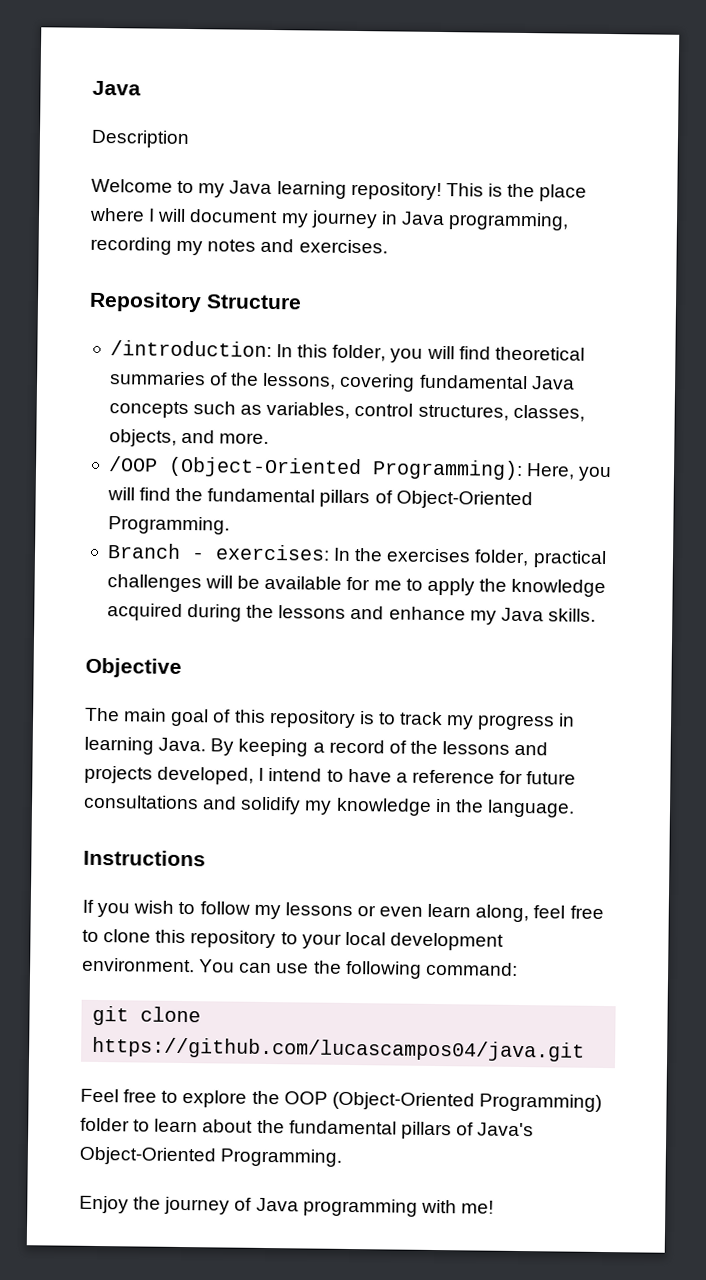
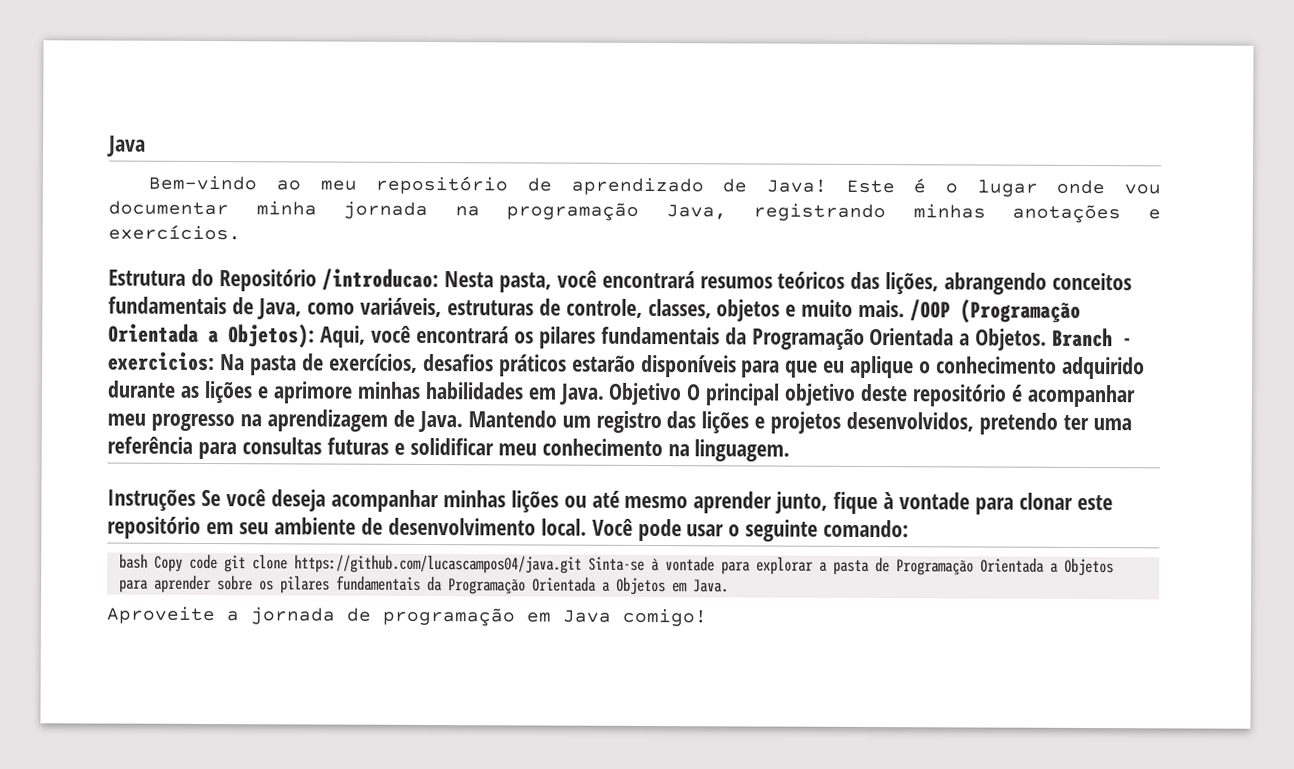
- Description
- Welcome to my Java learning repository! This is the place where I will document my journey in Java programming, recording my notes and exercises.
- Repository Structure
- /introduction: In this folder, you will find theoretical summaries of the lessons, covering fundamental Java concepts such as variables, control structures, classes, objects, and more.
- /OOP (Object-Oriented Programming): Here, you will find the fundamental pillars of Object-Oriented Programming.
- Branch - exercises: In the exercises folder, practical challenges will be available for me to apply the knowledge acquired during the lessons and enhance my Java skills.
- Objective
- The main goal of this repository is to track my progress in learning Java. By keeping a record of the lessons and projects developed, I intend to have a reference for future consultations and solidify my knowledge in the language.
- Instructions
- If you wish to follow my lessons or even learn along, feel free to clone this repository to your local development environment. You can use the following command:
- git clone https://github.com/lucascampos04/java.git
- Feel free to explore the OOP (Object-Oriented Programming) folder to learn about the fundamental pillars of Java's Object-Oriented Programming.
- Enjoy the journey of Java programming with me!
+ Bem-vindo ao meu repositório de aprendizado de Java! Este é o lugar onde vou documentar minha jornada na programação Java, registrando minhas anotações e exercícios.
+ Estrutura do Repositório /introducao: Nesta pasta, você encontrará resumos teóricos das lições, abrangendo conceitos fundamentais de Java, como variáveis, estruturas de controle, classes, objetos e muito mais. /OOP (Programação Orientada a Objetos): Aqui, você encontrará os pilares fundamentais da Programação Orientada a Objetos. Branch - exercicios: Na pasta de exercícios, desafios práticos estarão disponíveis para que eu aplique o conhecimento adquirido durante as lições e aprimore minhas habilidades em Java. Objetivo O principal objetivo deste repositório é acompanhar meu progresso na aprendizagem de Java. Mantendo um registro das lições e projetos desenvolvidos, pretendo ter uma referência para consultas futuras e solidificar meu conhecimento na linguagem.
+ Instruções Se você deseja acompanhar minhas lições ou até mesmo aprender junto, fique à vontade para clonar este repositório em seu ambiente de desenvolvimento local. Você pode usar o seguinte comando:
+ bash Copy code git clone https://github.com/lucascampos04/java.git Sinta-se à vontade para explorar a pasta de Programação Orientada a Objetos para aprender sobre os pilares fundamentais da Programação Orientada a Objetos em Java.
+ Aproveite a jornada de programação em Java comigo!

